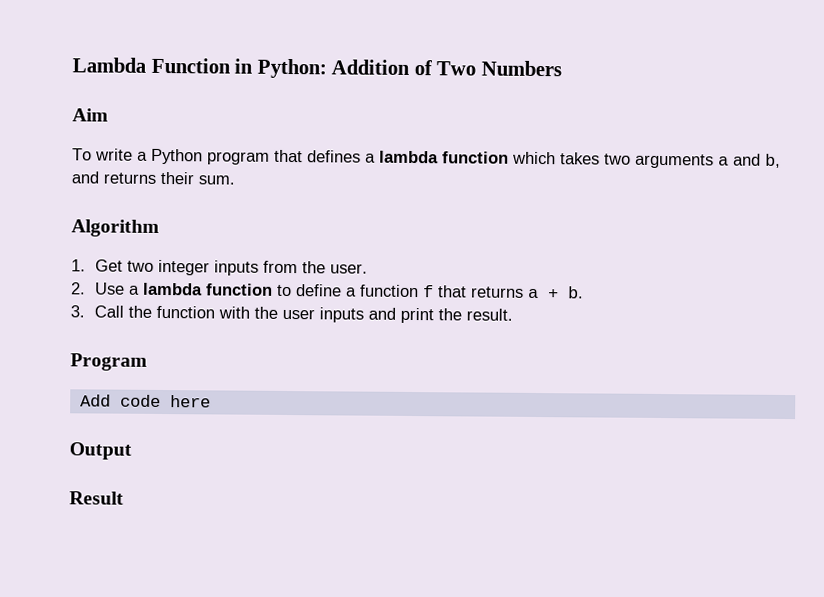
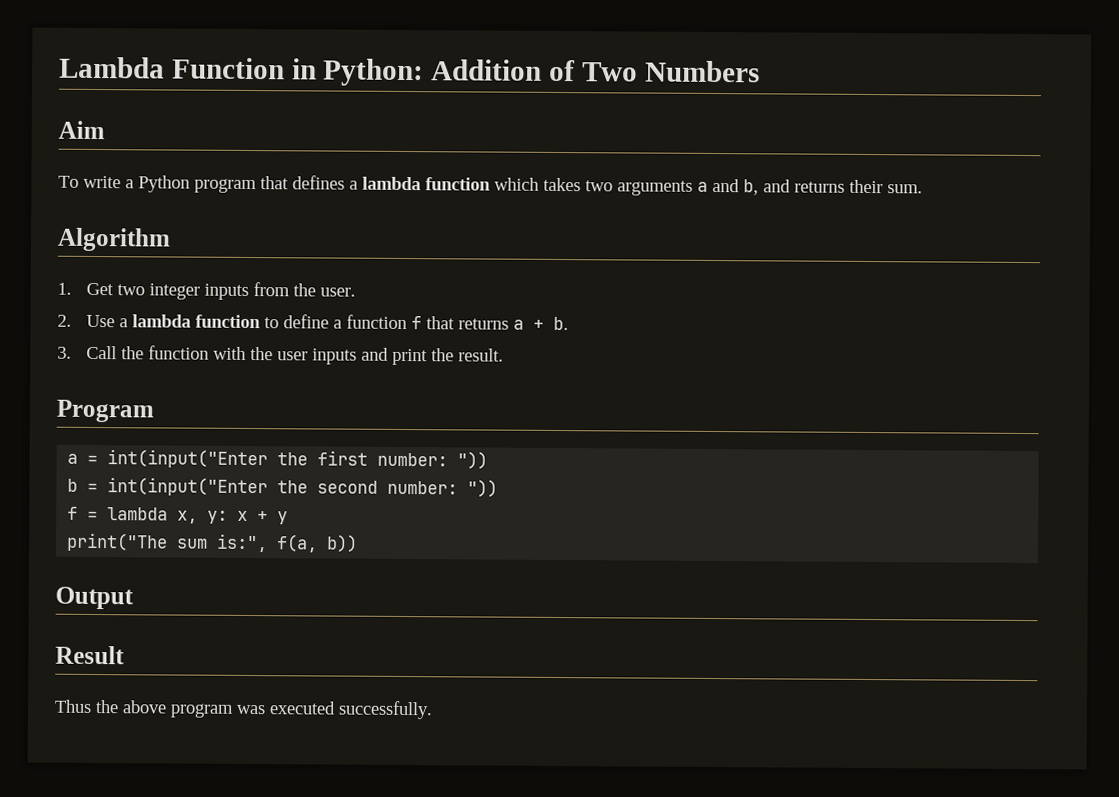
- Add code here
+ a = int(input("Enter the first number: "))
+ b = int(input("Enter the second number: "))
+ f = lambda x, y: x + y
+ print("The sum is:", f(a, b))
  Output
  Result
+ Thus the above program was executed successfully.

